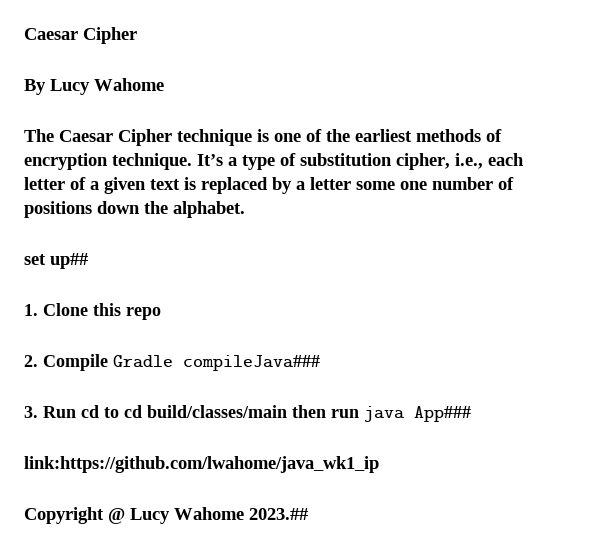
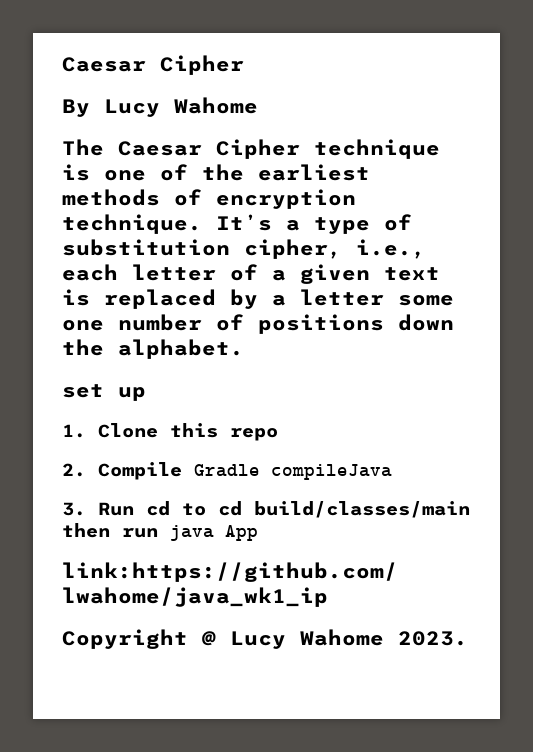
- set up##
+ set up
- 2. Compile Gradle compileJava###
+ 2. Compile Gradle compileJava
- 3. Run cd to cd build/classes/main then run java App###
+ 3. Run cd to cd build/classes/main then run java App
- Copyright @ Lucy Wahome 2023.##
+ Copyright @ Lucy Wahome 2023.

